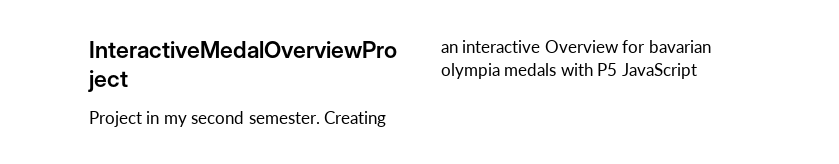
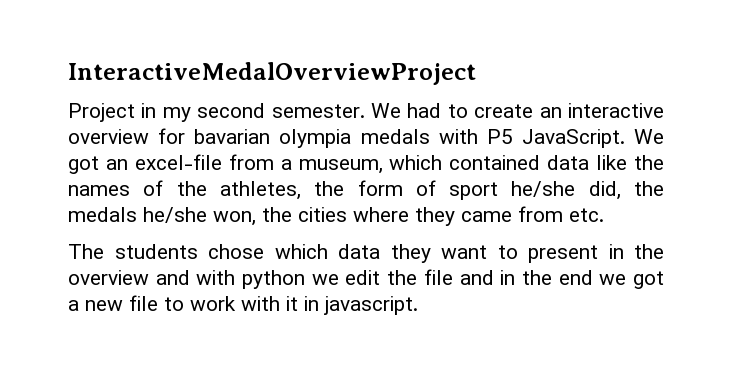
- Creating an interactive Overview for bavarian olympia medals with P5 JavaScript
+ We had to create an interactive overview for bavarian olympia medals with P5 JavaScript. We got an excel-file from a museum, which contained data like the names of the athletes, the form of sport he/she did, the medals he/she won, the cities where they came from etc.
+ The students chose which data they want to present in the overview and with python we edit the file and in the end we got a new file to work with it in javascript.

